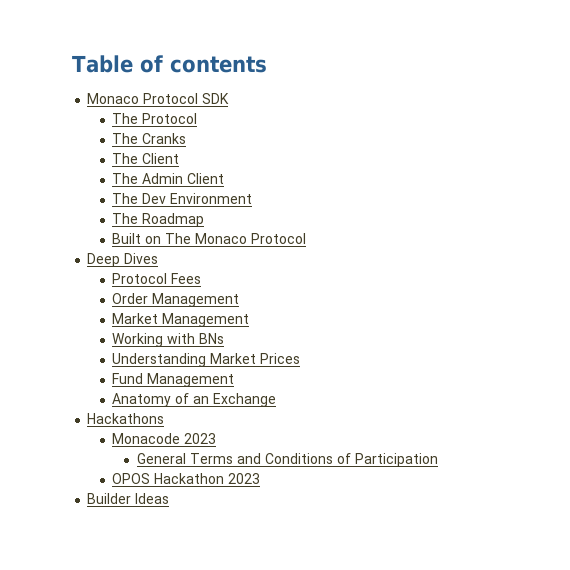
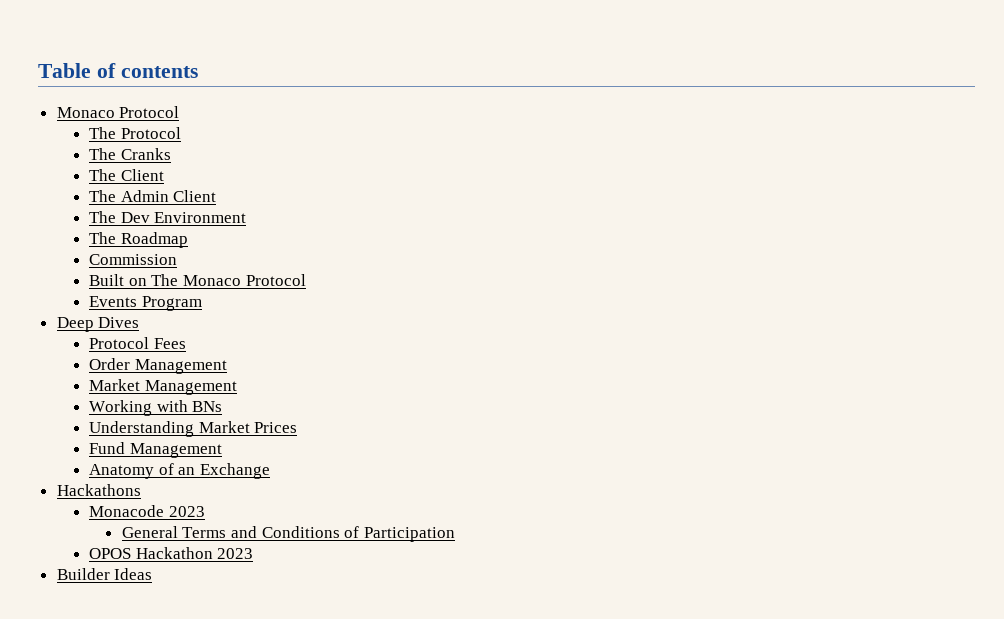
  Table of contents
- Monaco Protocol SDK
+ Monaco Protocol
+ Commission
+ Events Program

